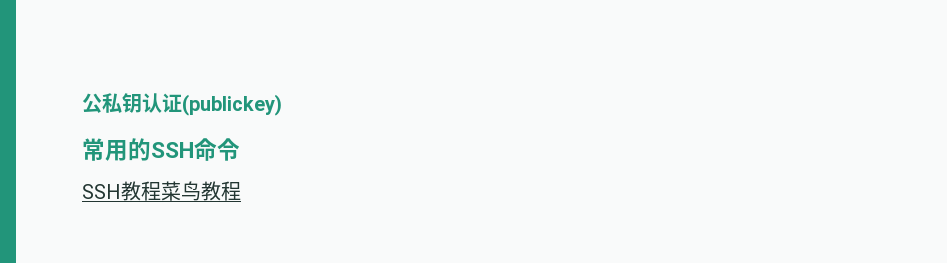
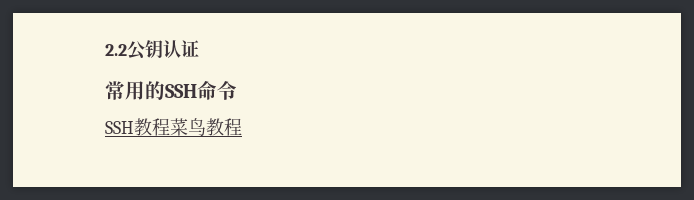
- 公私钥认证(publickey)
+ 2.2公钥认证

